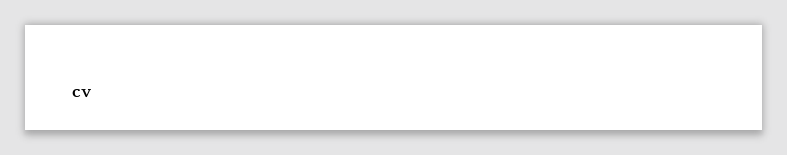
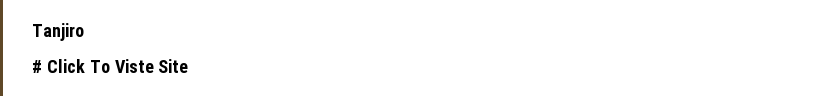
- cv
+ Tanjiro
+ # Click To Viste Site

